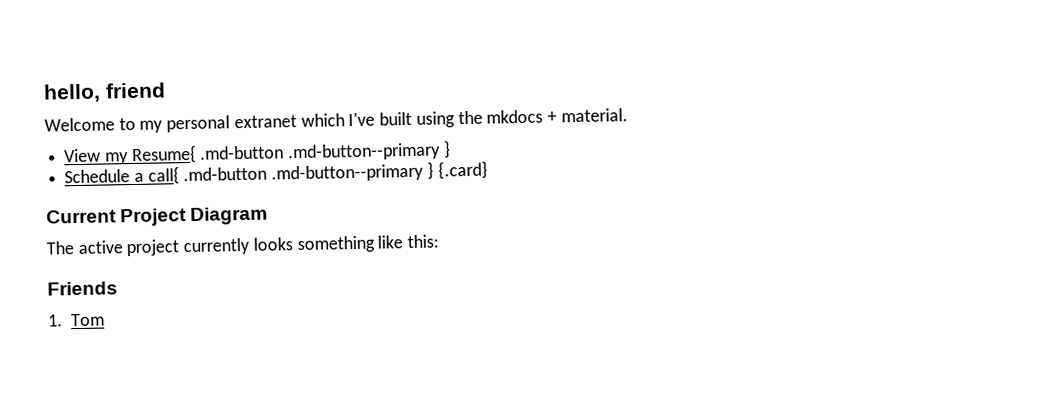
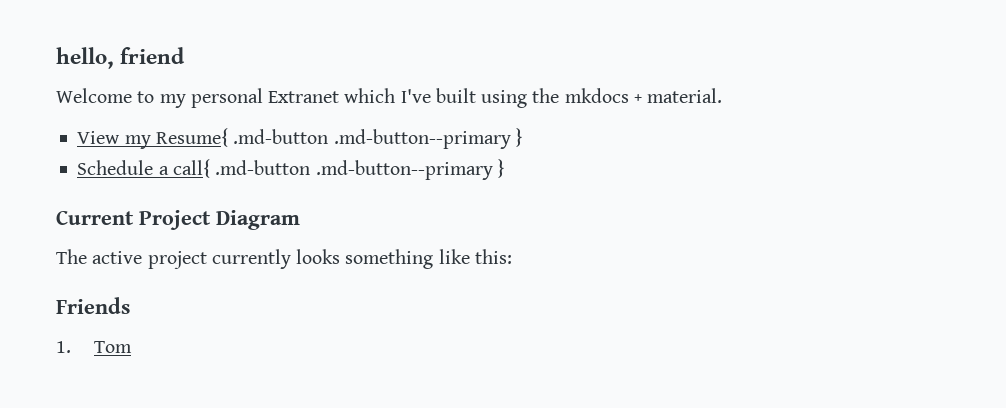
- Welcome to my personal extranet which I've built using the mkdocs + material.
+ Welcome to my personal Extranet which I've built using the mkdocs + material.
- Schedule a call{ .md-button .md-button--primary } {.card}
+ Schedule a call{ .md-button .md-button--primary }

